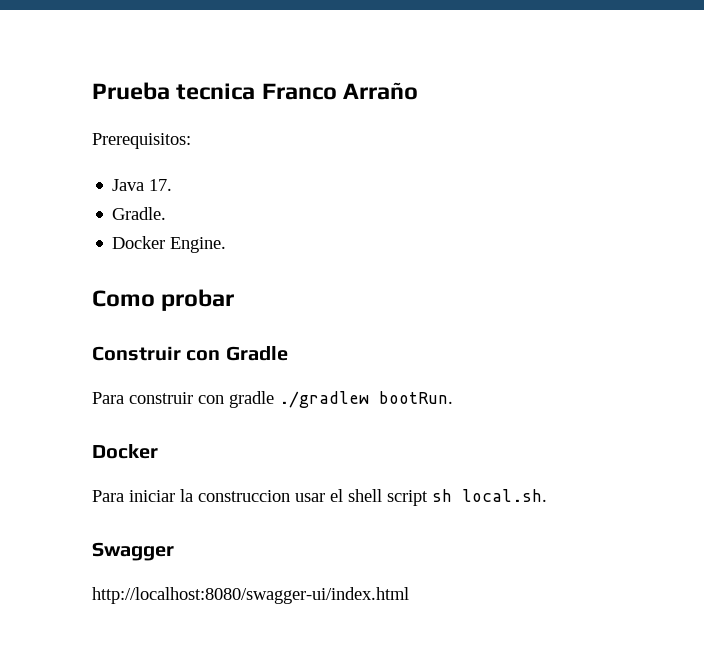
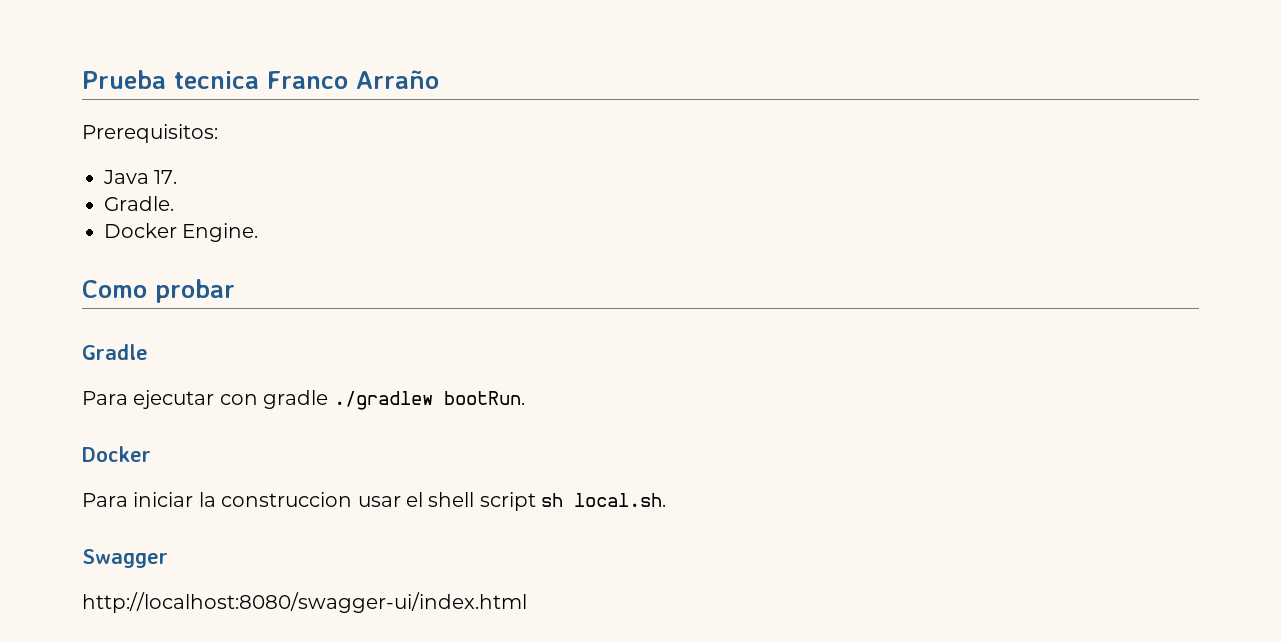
- Construir con Gradle
+ Gradle
- Para construir con gradle ./gradlew bootRun.
+ Para ejecutar con gradle ./gradlew bootRun.

